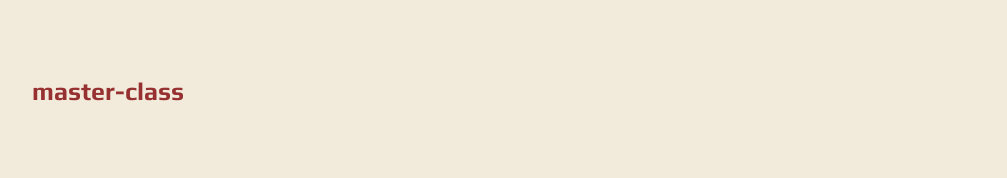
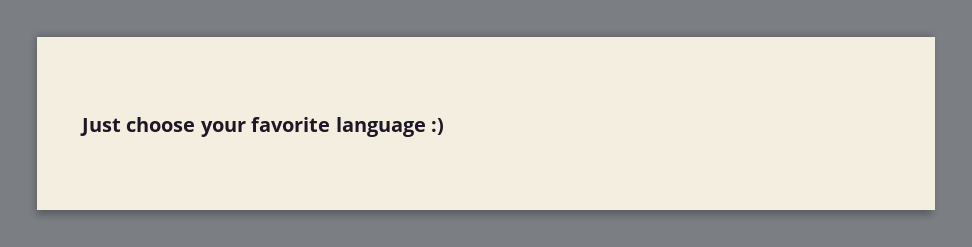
- master-class
+ Just choose your favorite language :)

